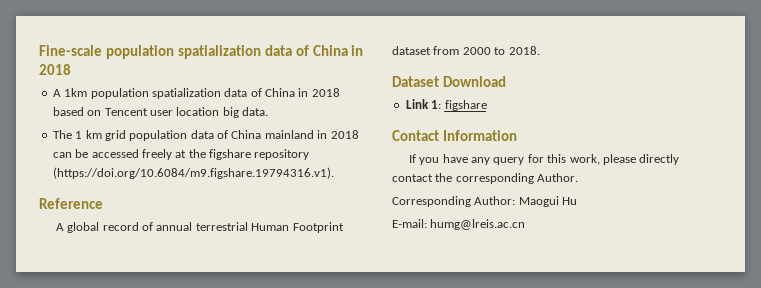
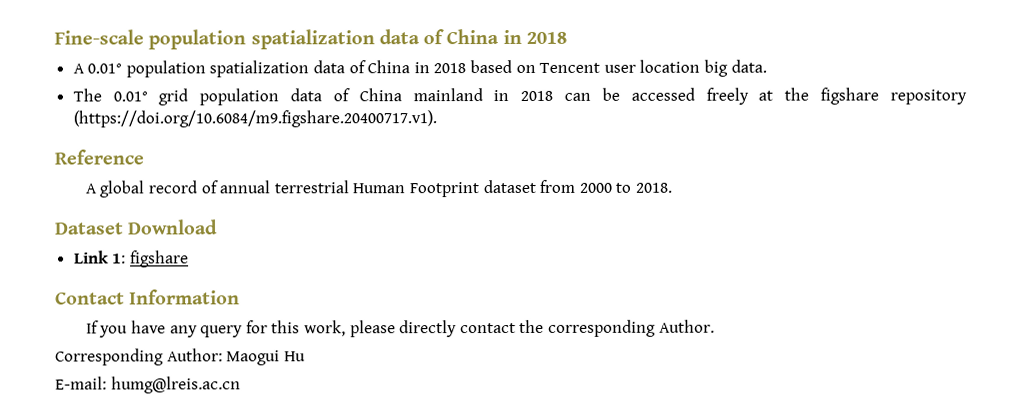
- A 1km population spatialization data of China in 2018 based on Tencent user location big data.
+ A 0.01° population spatialization data of China in 2018 based on Tencent user location big data.
- The 1 km grid population data of China mainland in 2018 can be accessed freely at the figshare repository (https://doi.org/10.6084/m9.figshare.19794316.v1).
+ The 0.01° grid population data of China mainland in 2018 can be accessed freely at the figshare repository (https://doi.org/10.6084/m9.figshare.20400717.v1).

